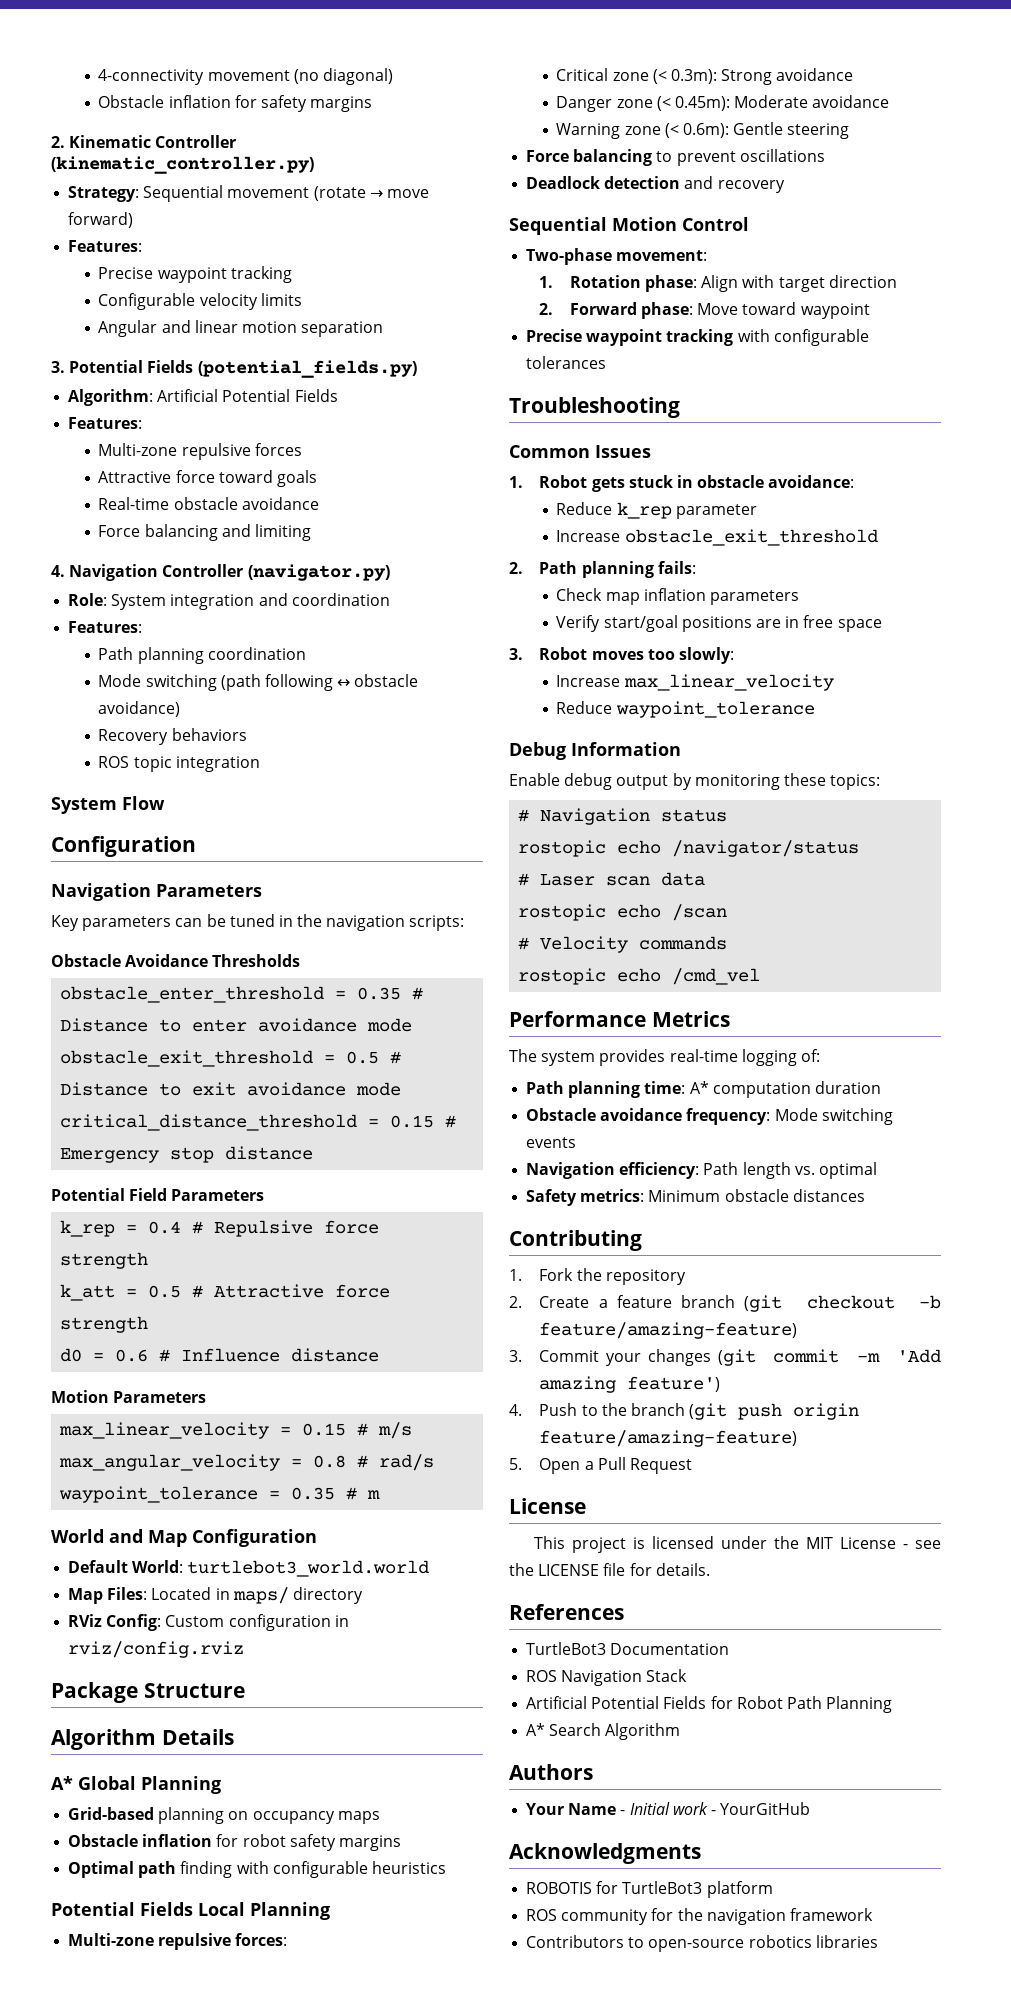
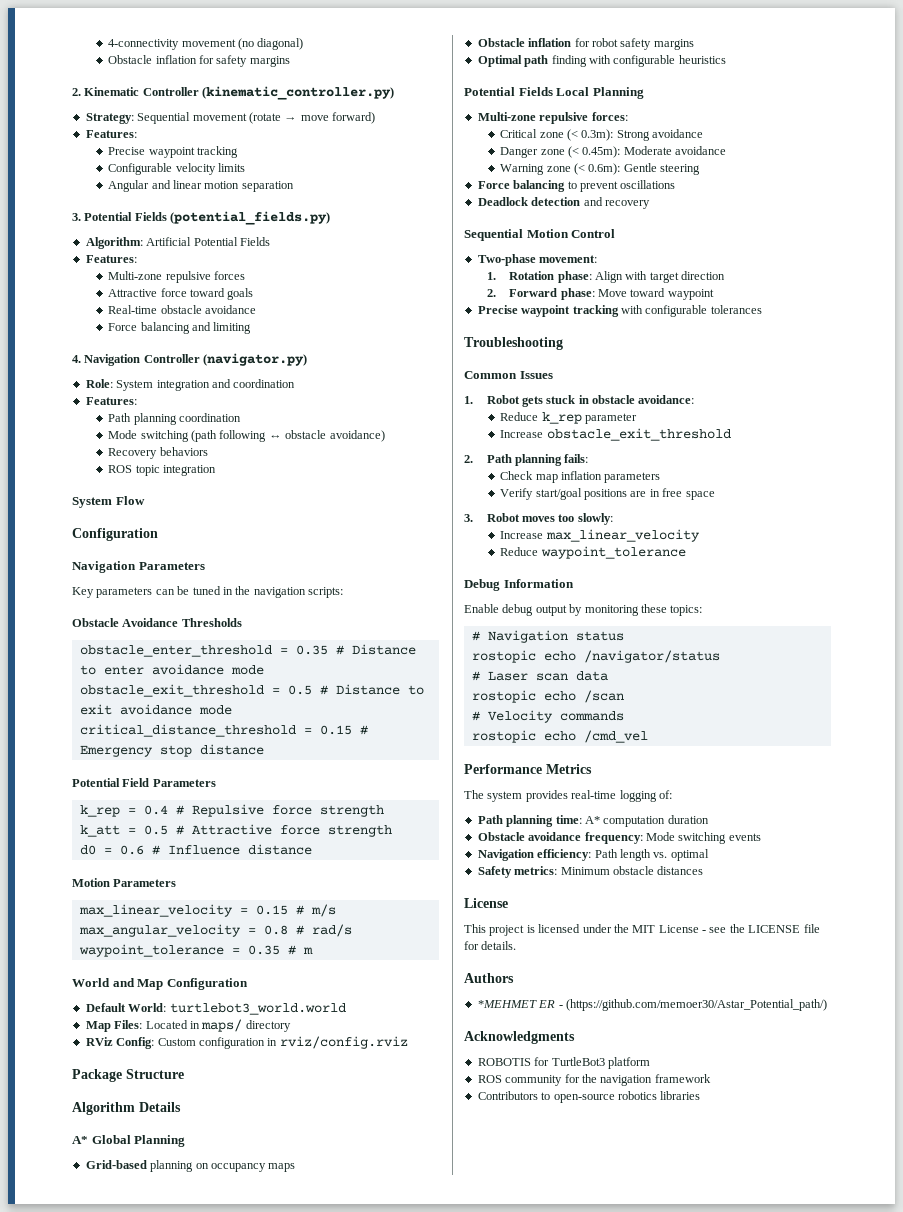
- Contributing
- 1. Fork the repository
- 2. Create a feature branch (git checkout -b feature/amazing-feature)
- 3. Commit your changes (git commit -m 'Add amazing feature')
- 4. Push to the branch (git push origin feature/amazing-feature)
- 5. Open a Pull Request
- References
- TurtleBot3 Documentation
- ROS Navigation Stack
- Artificial Potential Fields for Robot Path Planning
- A* Search Algorithm
  Authors
- Your Name - Initial work - YourGitHub
+ *MEHMET ER - (https://github.com/memoer30/Astar_Potential_path/)

